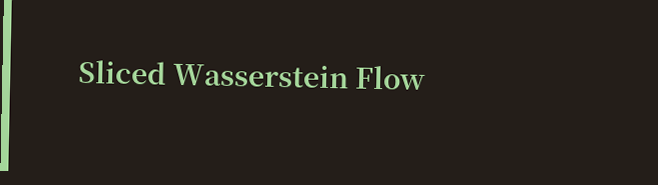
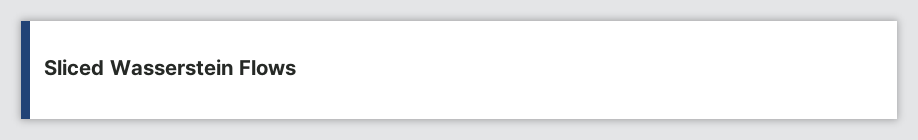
- Sliced Wasserstein Flow
+ Sliced Wasserstein Flows

